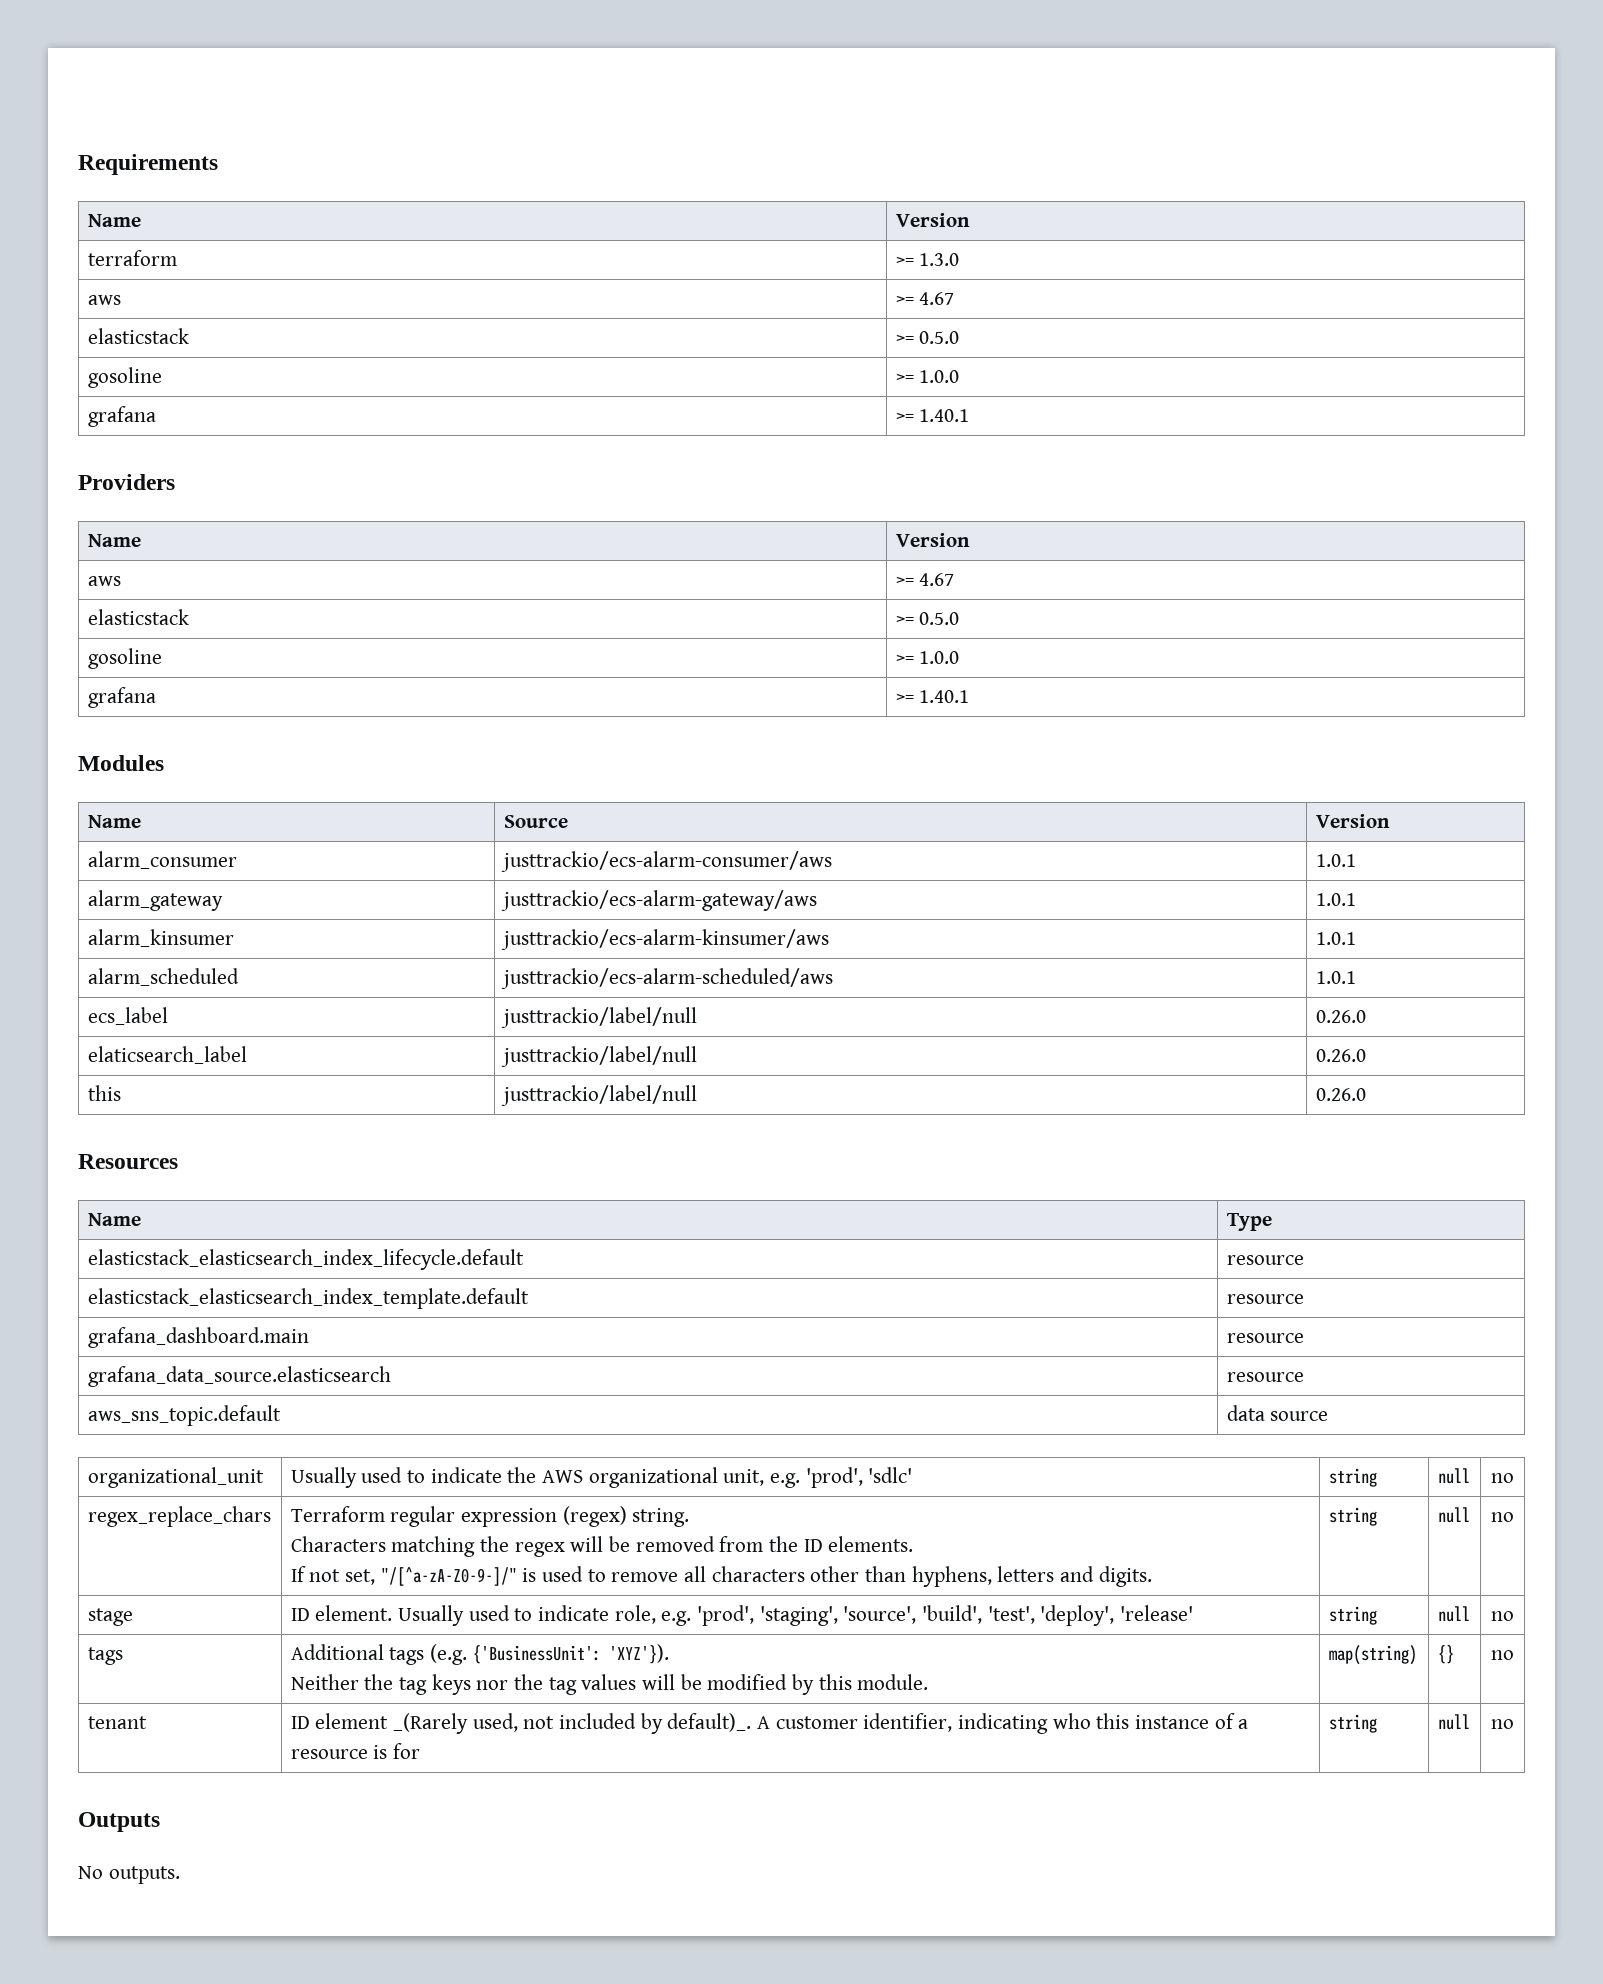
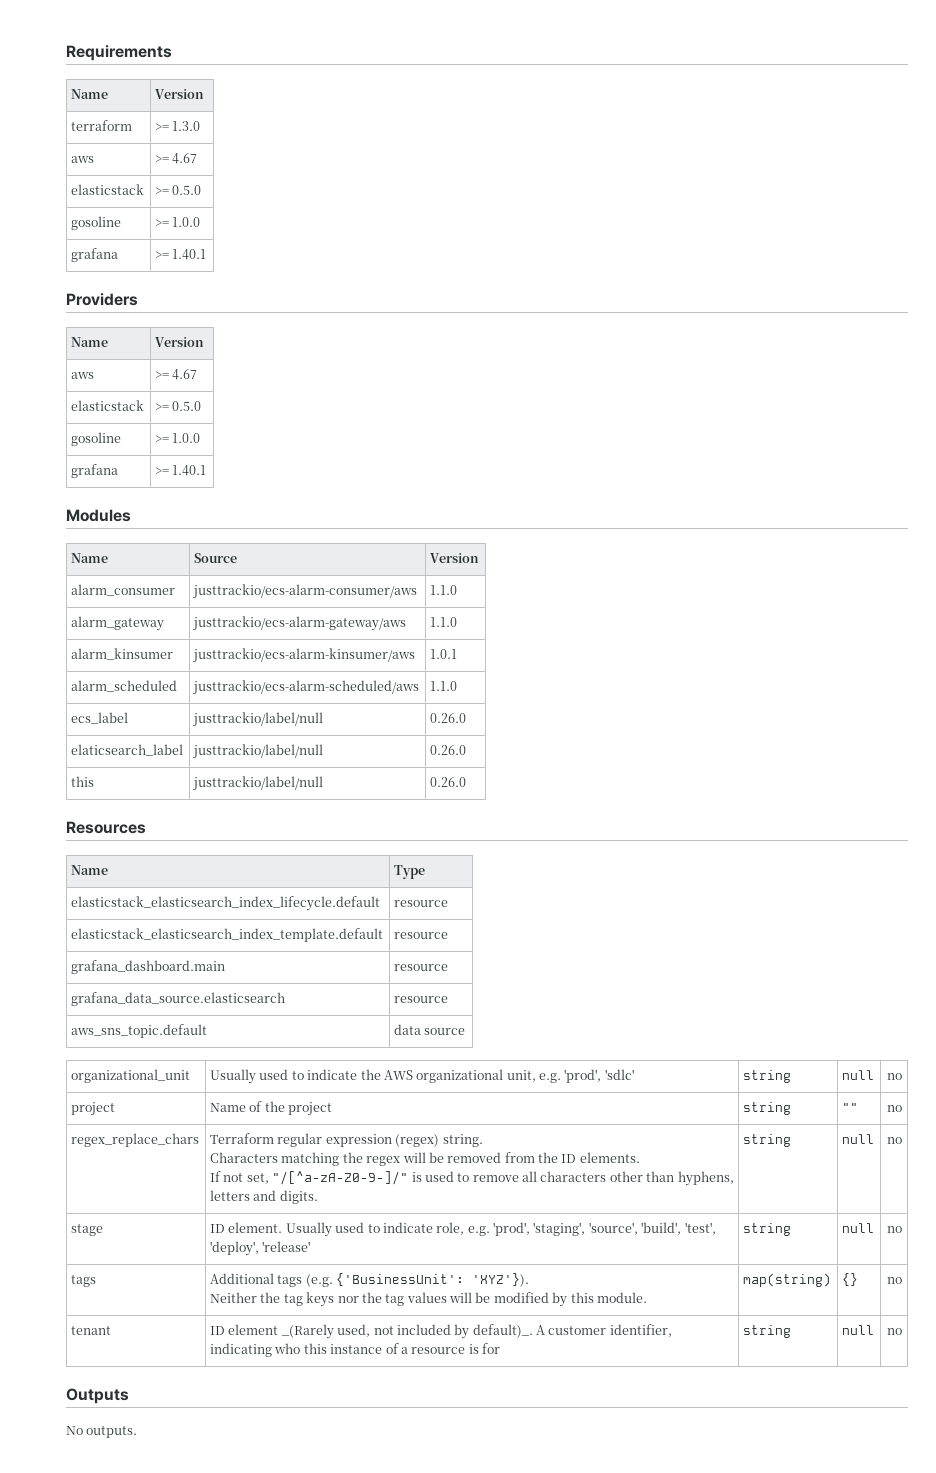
- alarm_consumer | justtrackio/ecs-alarm-consumer/aws | 1.0.1
+ alarm_consumer | justtrackio/ecs-alarm-consumer/aws | 1.1.0
- alarm_gateway | justtrackio/ecs-alarm-gateway/aws | 1.0.1
+ alarm_gateway | justtrackio/ecs-alarm-gateway/aws | 1.1.0
- alarm_scheduled | justtrackio/ecs-alarm-scheduled/aws | 1.0.1
+ alarm_scheduled | justtrackio/ecs-alarm-scheduled/aws | 1.1.0
+ project | Name of the project | string | "" | no

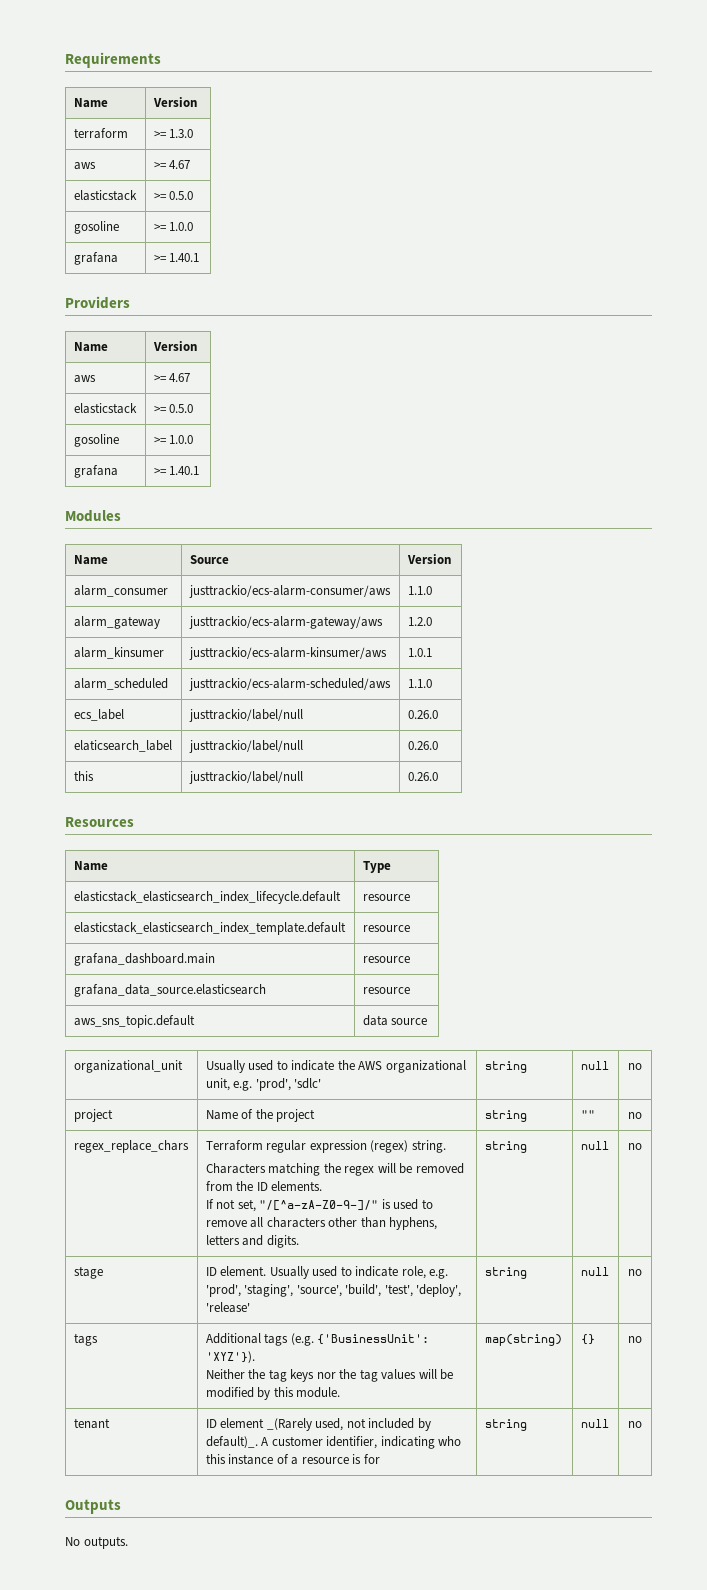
- alarm_gateway | justtrackio/ecs-alarm-gateway/aws | 1.1.0
+ alarm_gateway | justtrackio/ecs-alarm-gateway/aws | 1.2.0

